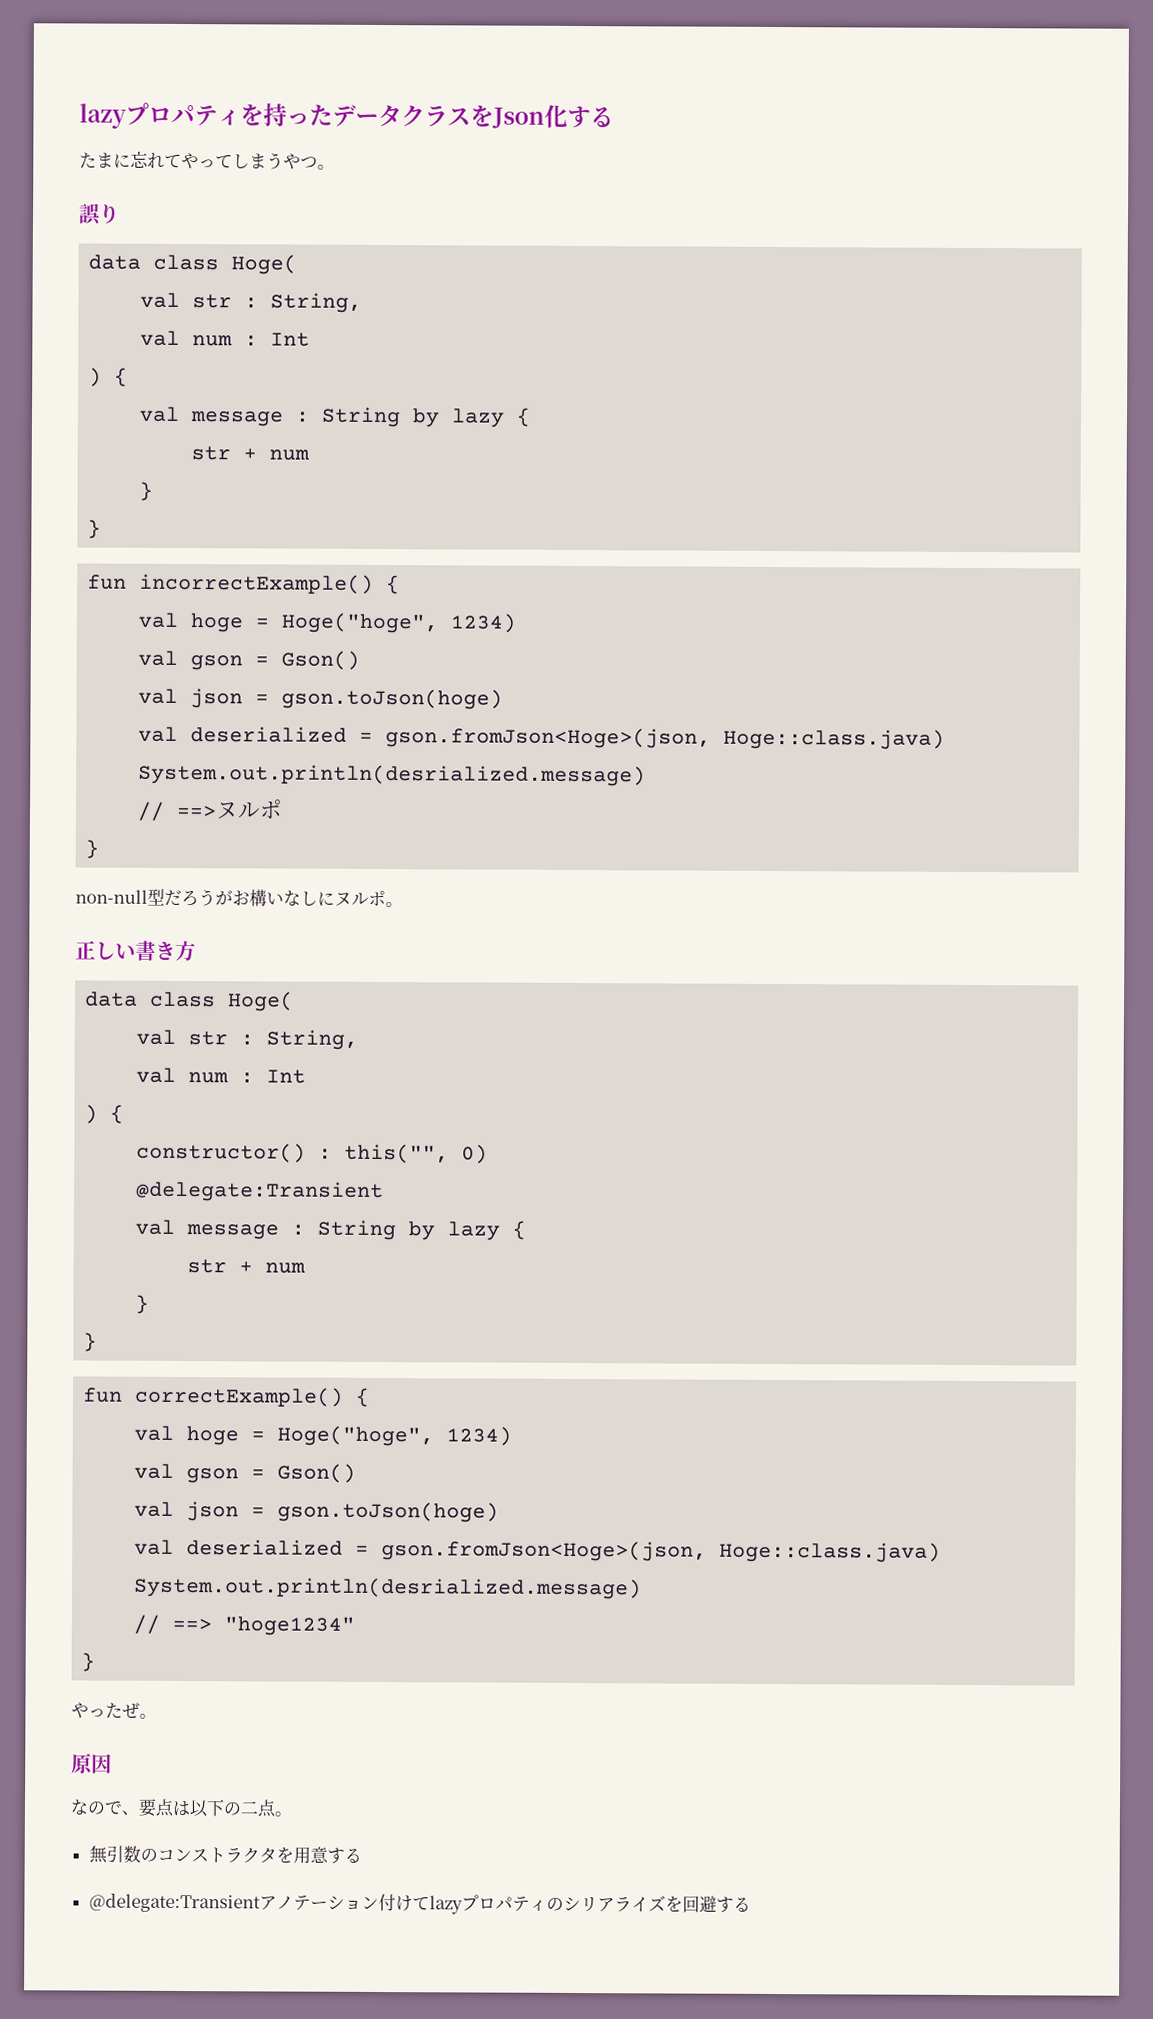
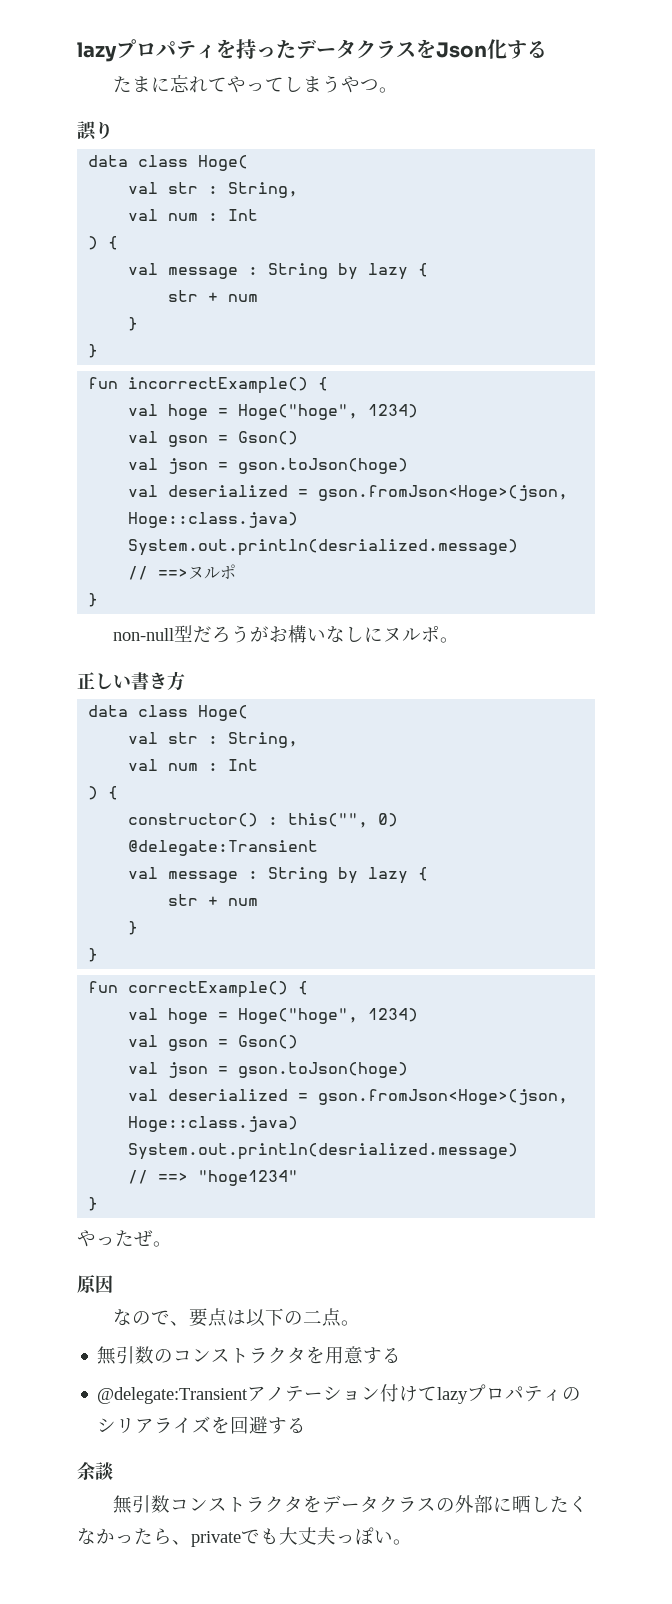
+ 余談
+ 無引数コンストラクタをデータクラスの外部に晒したくなかったら、privateでも大丈夫っぽい。

